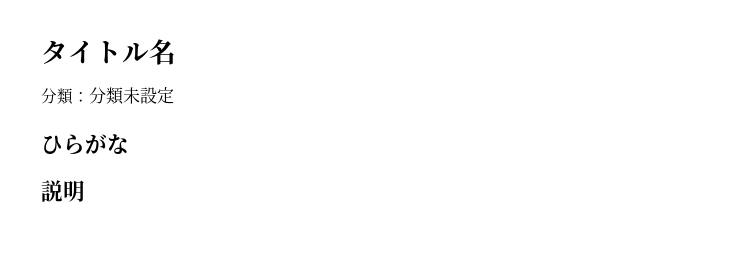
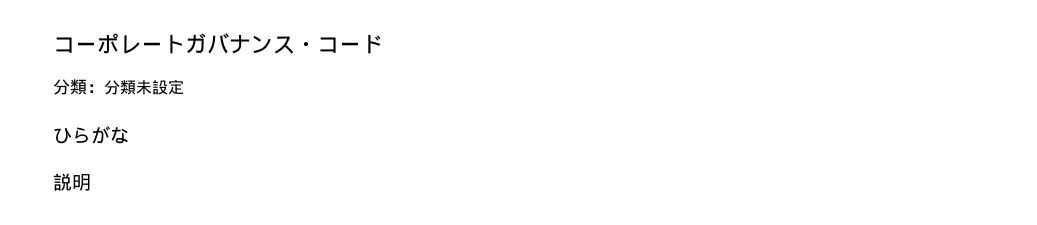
- タイトル名
+ コーポレートガバナンス・コード

